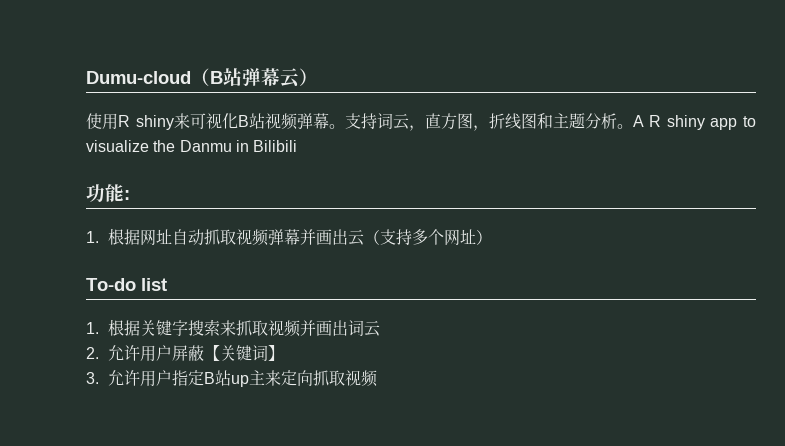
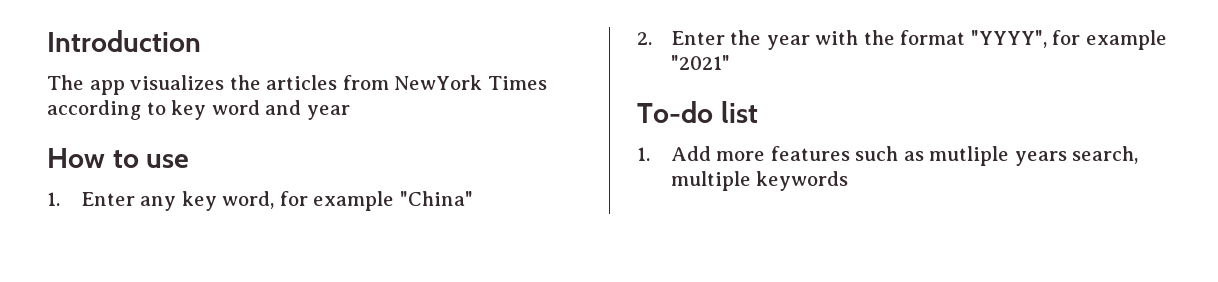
- Dumu-cloud（B站弹幕云）
- 使用R shiny来可视化B站视频弹幕。支持词云，直方图，折线图和主题分析。A R shiny app to visualize the Danmu in Bilibili
- 功能:
- 1.根据网址自动抓取视频弹幕并画出云（支持多个网址）
+ Introduction
+ The app visualizes the articles from NewYork Times according to key word and year
+ How to use
+ 1. Enter any key word, for example "China"
+ 2. Enter the year with the format "YYYY", for example "2021"
  To-do list
- 1.根据关键字搜索来抓取视频并画出词云
- 2.允许用户屏蔽【关键词】
- 3.允许用户指定B站up主来定向抓取视频
+ 1. Add more features such as mutliple years search, multiple keywords

